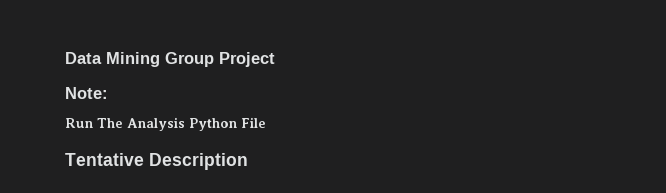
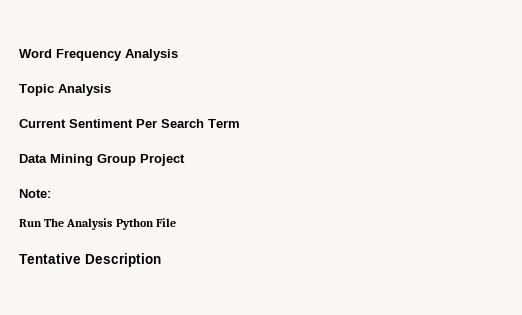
+ Word Frequency Analysis
+ Topic Analysis
+ Current Sentiment Per Search Term

